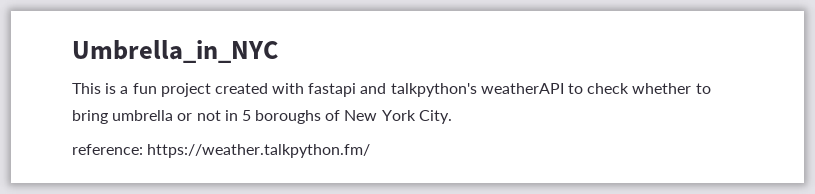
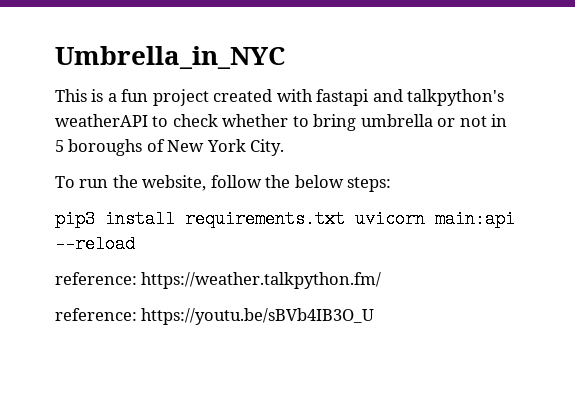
+ To run the website, follow the below steps:
+ pip3 install requirements.txt uvicorn main:api --reload
+ reference: https://youtu.be/sBVb4IB3O_U

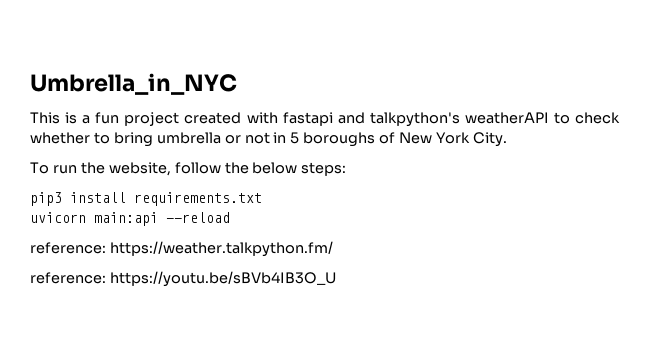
- pip3 install requirements.txt uvicorn main:api --reload
+ pip3 install requirements.txt
+ uvicorn main:api --reload

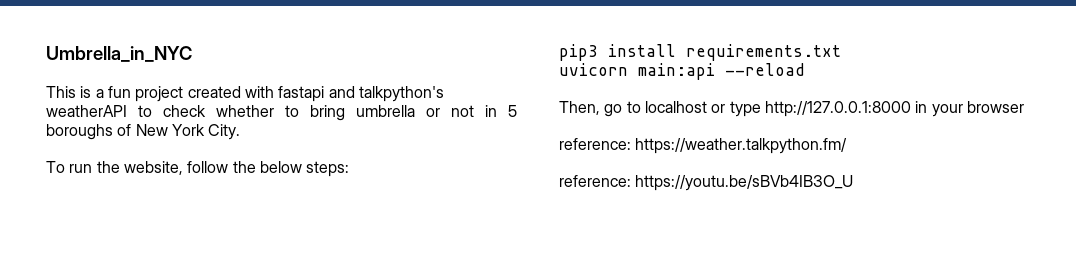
+ Then, go to localhost or type http://127.0.0.1:8000 in your browser

